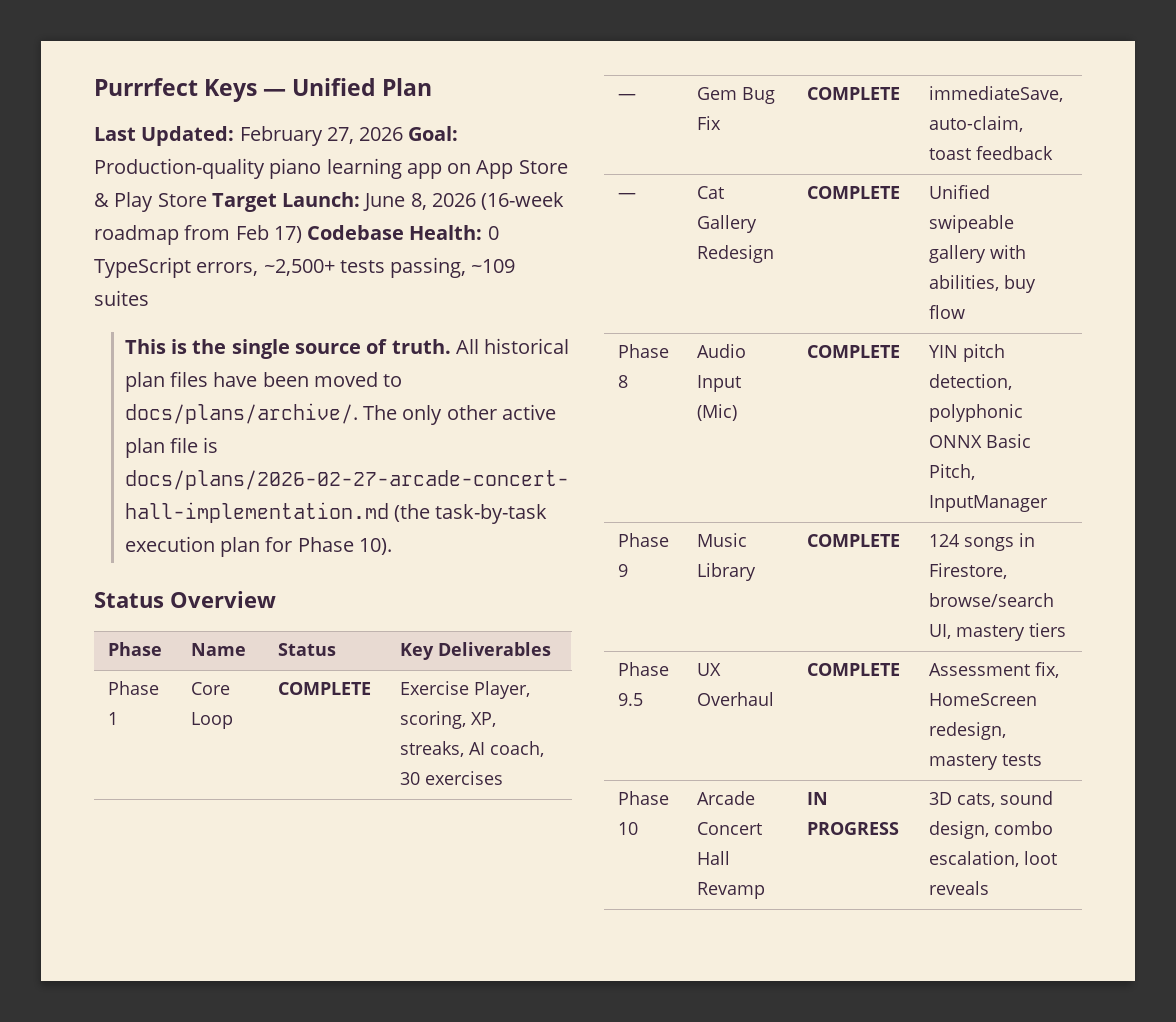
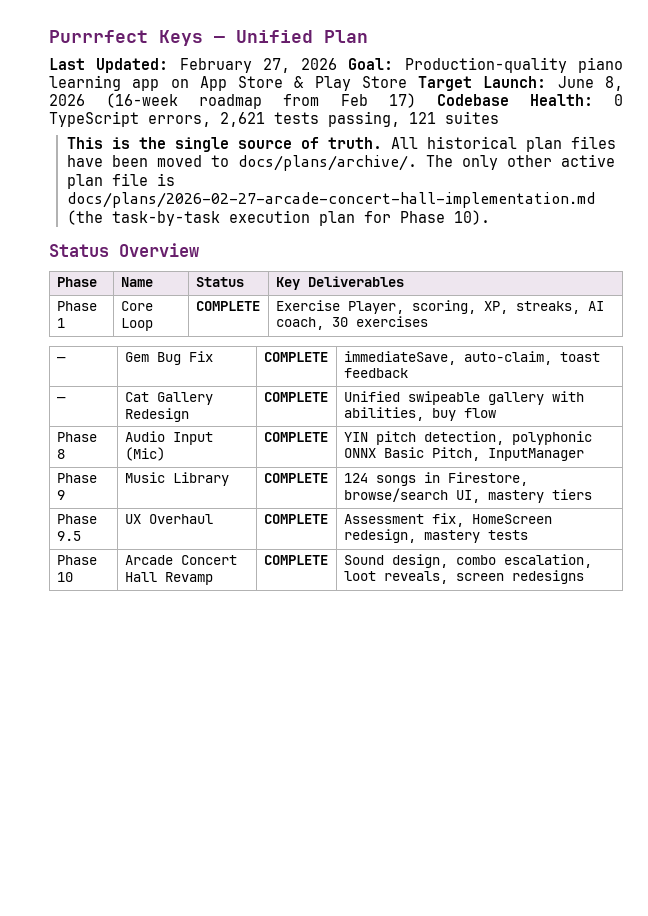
- Last Updated: February 27, 2026 Goal: Production-quality piano learning app on App Store & Play Store Target Launch: June 8, 2026 (16-week roadmap from Feb 17) Codebase Health: 0 TypeScript errors, ~2,500+ tests passing, ~109 suites
+ Last Updated: February 27, 2026 Goal: Production-quality piano learning app on App Store & Play Store Target Launch: June 8, 2026 (16-week roadmap from Feb 17) Codebase Health: 0 TypeScript errors, 2,621 tests passing, 121 suites
- Phase 10 | Arcade Concert Hall Revamp | IN PROGRESS | 3D cats, sound design, combo escalation, loot reveals
+ Phase 10 | Arcade Concert Hall Revamp | COMPLETE | Sound design, combo escalation, loot reveals, screen redesigns

